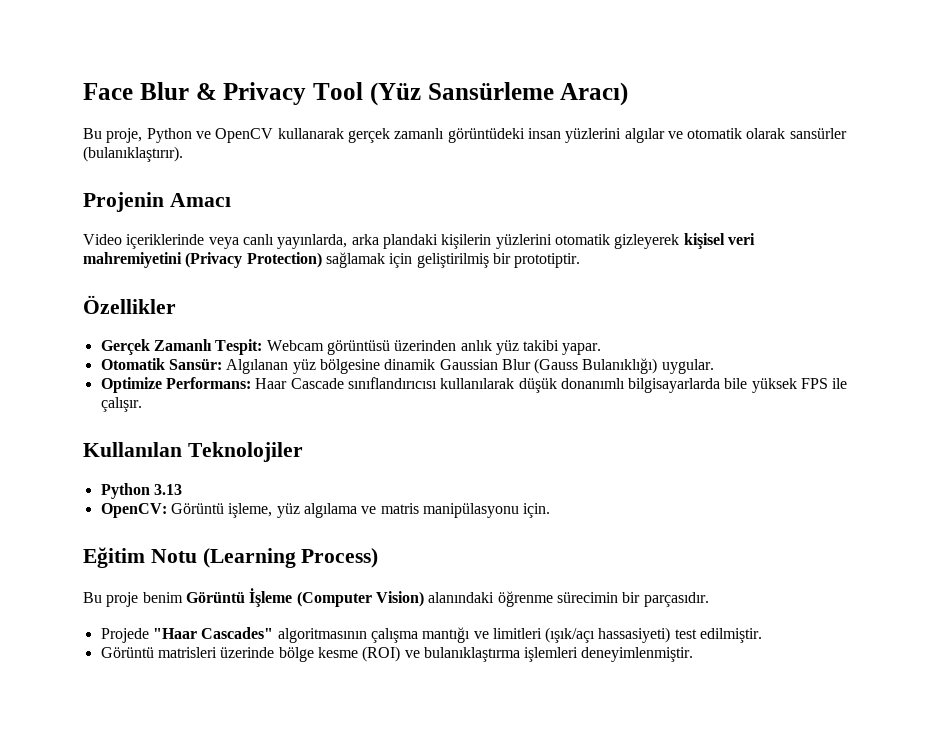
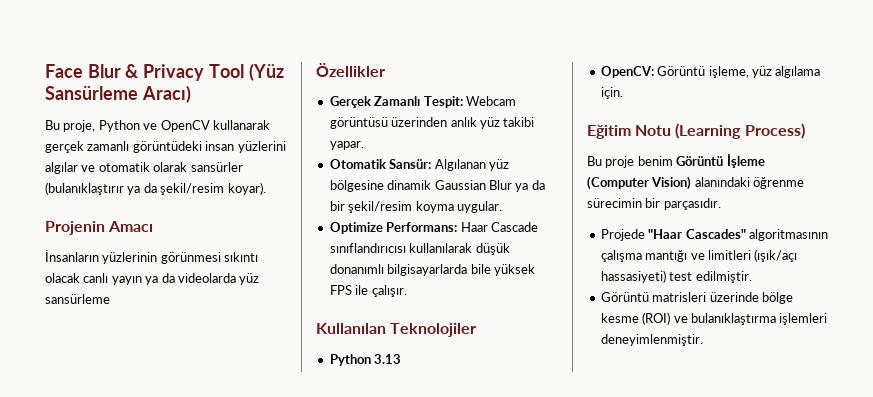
- Bu proje, Python ve OpenCV kullanarak gerçek zamanlı görüntüdeki insan yüzlerini algılar ve otomatik olarak sansürler (bulanıklaştırır).
+ Bu proje, Python ve OpenCV kullanarak gerçek zamanlı görüntüdeki insan yüzlerini algılar ve otomatik olarak sansürler (bulanıklaştırır ya da şekil/resim koyar).
  Projenin Amacı
- Video içeriklerinde veya canlı yayınlarda, arka plandaki kişilerin yüzlerini otomatik gizleyerek kişisel veri mahremiyetini (Privacy Protection) sağlamak için geliştirilmiş bir prototiptir.
+ İnsanların yüzlerinin görünmesi sıkıntı olacak canlı yayın ya da videolarda yüz sansürleme
- Otomatik Sansür: Algılanan yüz bölgesine dinamik Gaussian Blur (Gauss Bulanıklığı) uygular.
+ Otomatik Sansür: Algılanan yüz bölgesine dinamik Gaussian Blur ya da bir şekil/resim koyma uygular.
- OpenCV: Görüntü işleme, yüz algılama ve matris manipülasyonu için.
+ OpenCV: Görüntü işleme, yüz algılama için.

